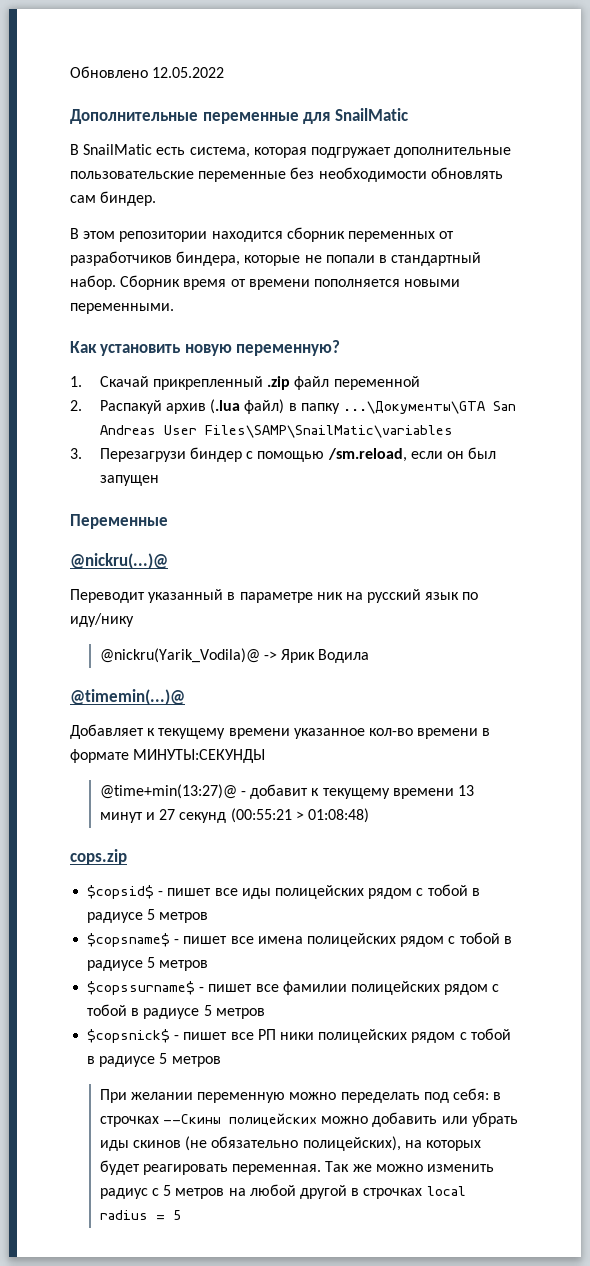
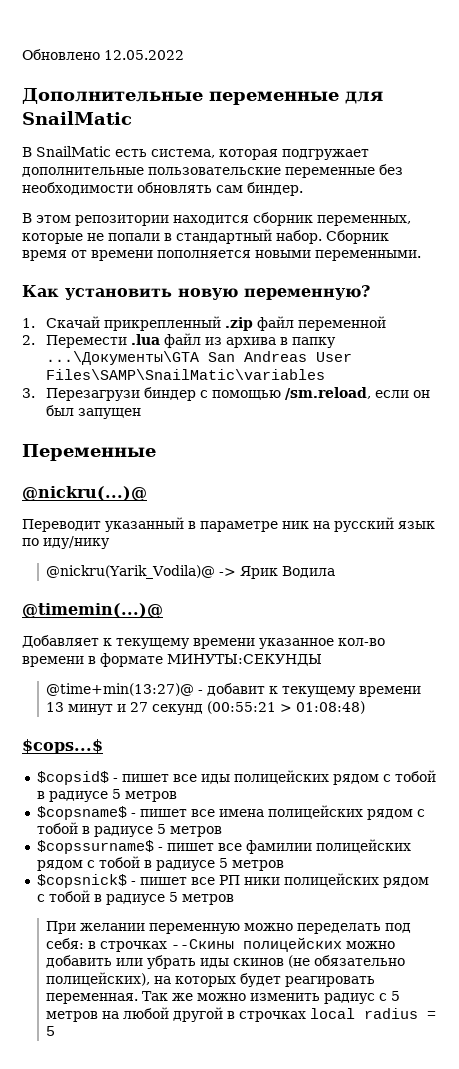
- В этом репозитории находится сборник переменных от разработчиков биндера, которые не попали в стандартный набор.
+ В этом репозитории находится сборник переменных, которые не попали в стандартный набор.
- 2. Распакуй архив (.lua файл) в папку ...\Документы\GTA San Andreas User Files\SAMP\SnailMatic\variables
+ 2. Перемести .lua файл из архива в папку ...\Документы\GTA San Andreas User Files\SAMP\SnailMatic\variables
- cops.zip
+ $cops...$

